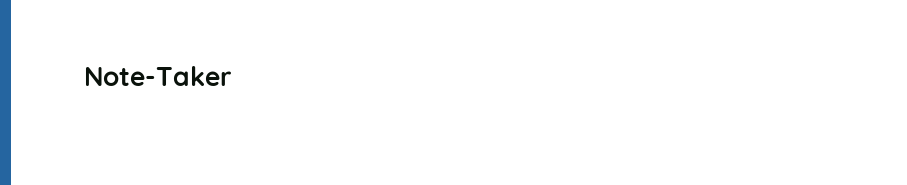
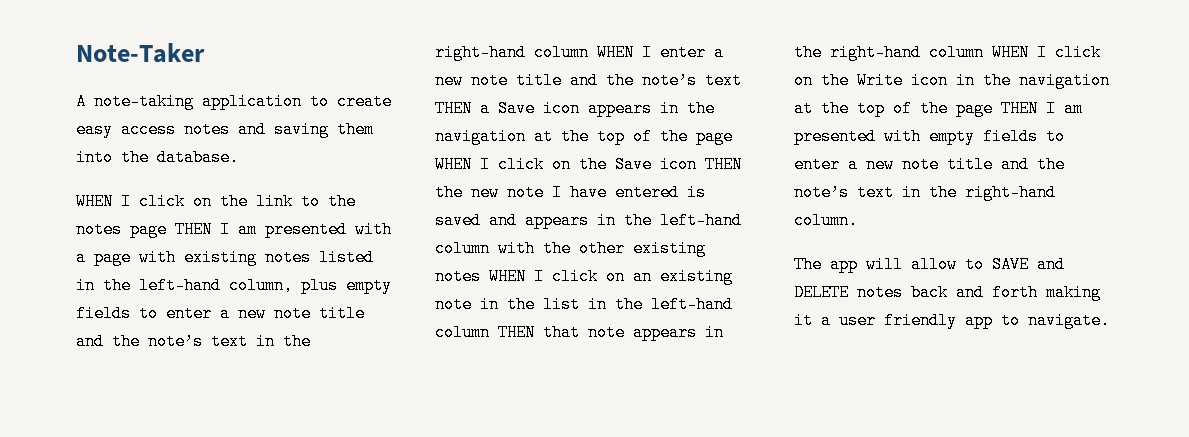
+ A note-taking application to create easy access notes and saving them into the database.
+ WHEN I click on the link to the notes page THEN I am presented with a page with existing notes listed in the left-hand column, plus empty fields to enter a new note title and the note’s text in the right-hand column WHEN I enter a new note title and the note’s text THEN a Save icon appears in the navigation at the top of the page WHEN I click on the Save icon THEN the new note I have entered is saved and appears in the left-hand column with the other existing notes WHEN I click on an existing note in the list in the left-hand column THEN that note appears in the right-hand column WHEN I click on the Write icon in the navigation at the top of the page THEN I am presented with empty fields to enter a new note title and the note’s text in the right-hand column.
+ The app will allow to SAVE and DELETE notes back and forth making it a user friendly app to navigate.

